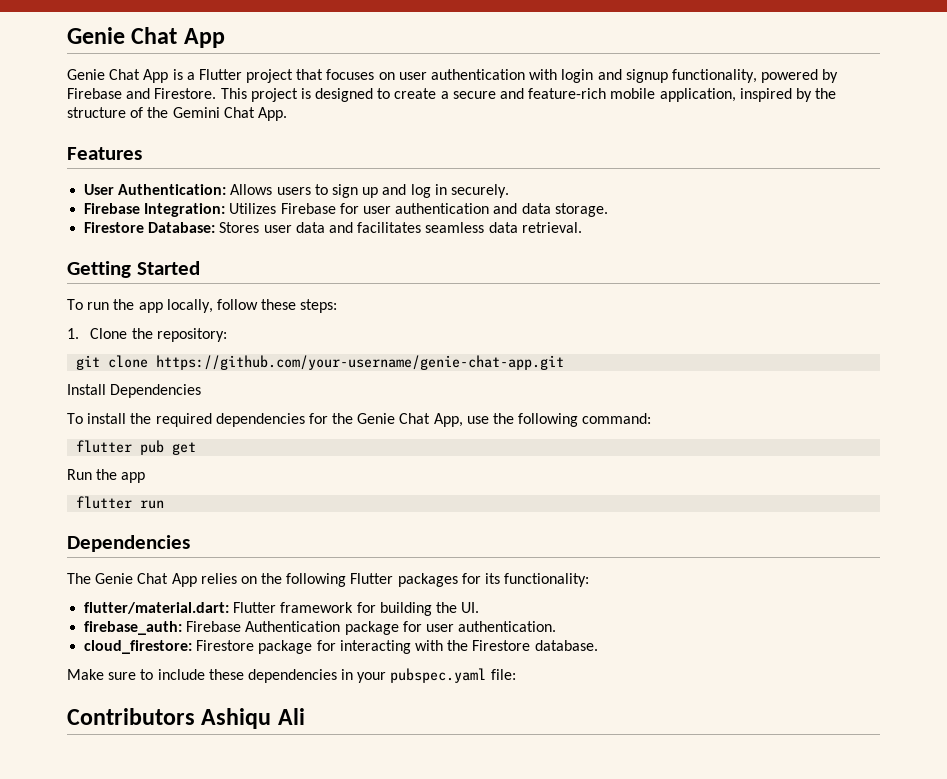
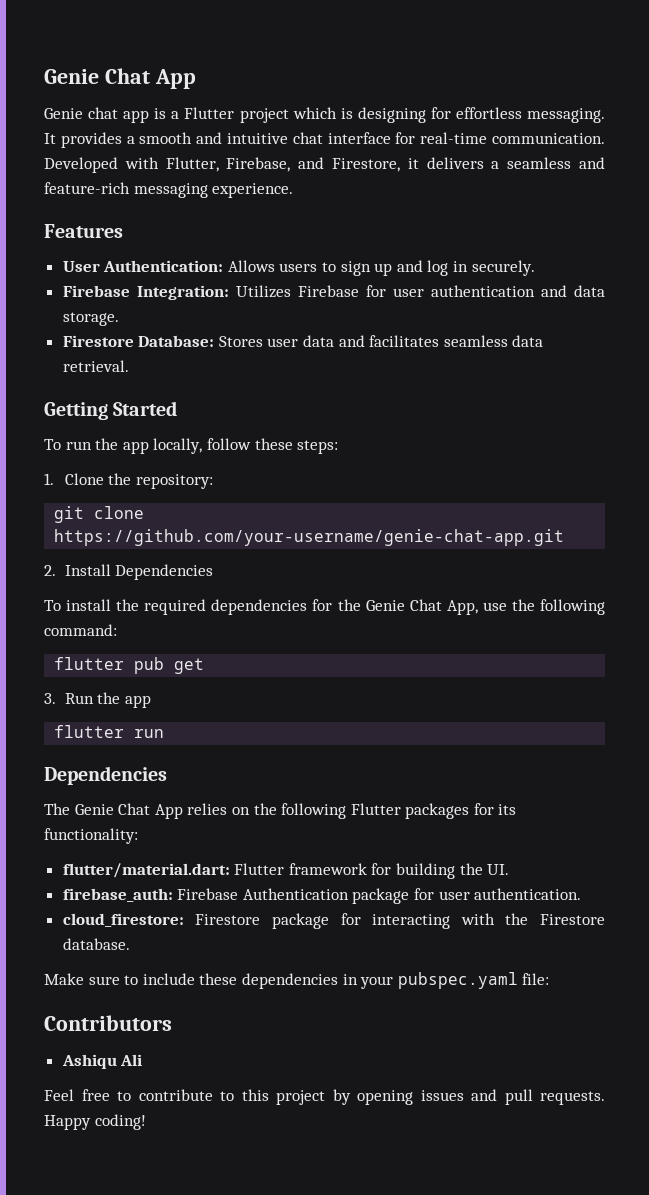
- Genie Chat App is a Flutter project that focuses on user authentication with login and signup functionality, powered by Firebase and Firestore. This project is designed to create a secure and feature-rich mobile application, inspired by the structure of the Gemini Chat App.
+ Genie chat app is a Flutter project which is designing for effortless messaging. It provides a smooth and intuitive chat interface for real-time communication. Developed with Flutter, Firebase, and Firestore, it delivers a seamless and feature-rich messaging experience.
- Install Dependencies
+ 2. Install Dependencies
- Run the app
+ 3. Run the app
- Contributors Ashiqu Ali
+ Contributors
+ Ashiqu Ali
+ Feel free to contribute to this project by opening issues and pull requests. Happy coding!

